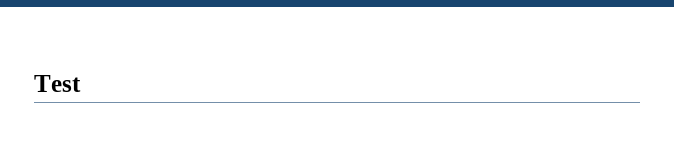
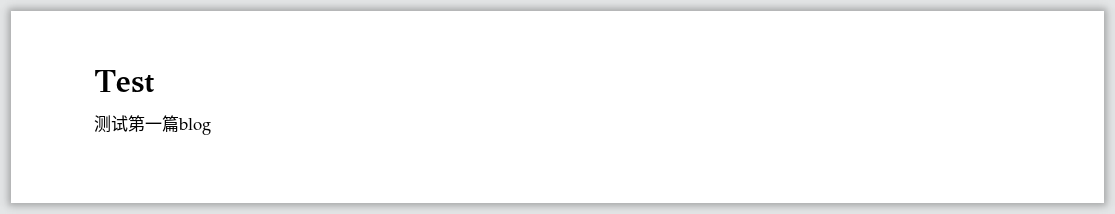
+ 测试第一篇blog

